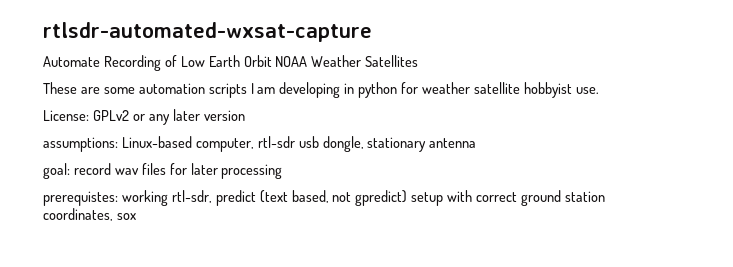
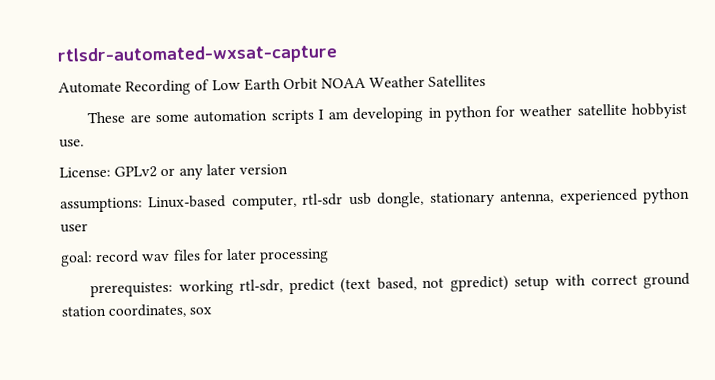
- assumptions: Linux-based computer, rtl-sdr usb dongle, stationary antenna
+ assumptions: Linux-based computer, rtl-sdr usb dongle, stationary antenna, experienced python user

